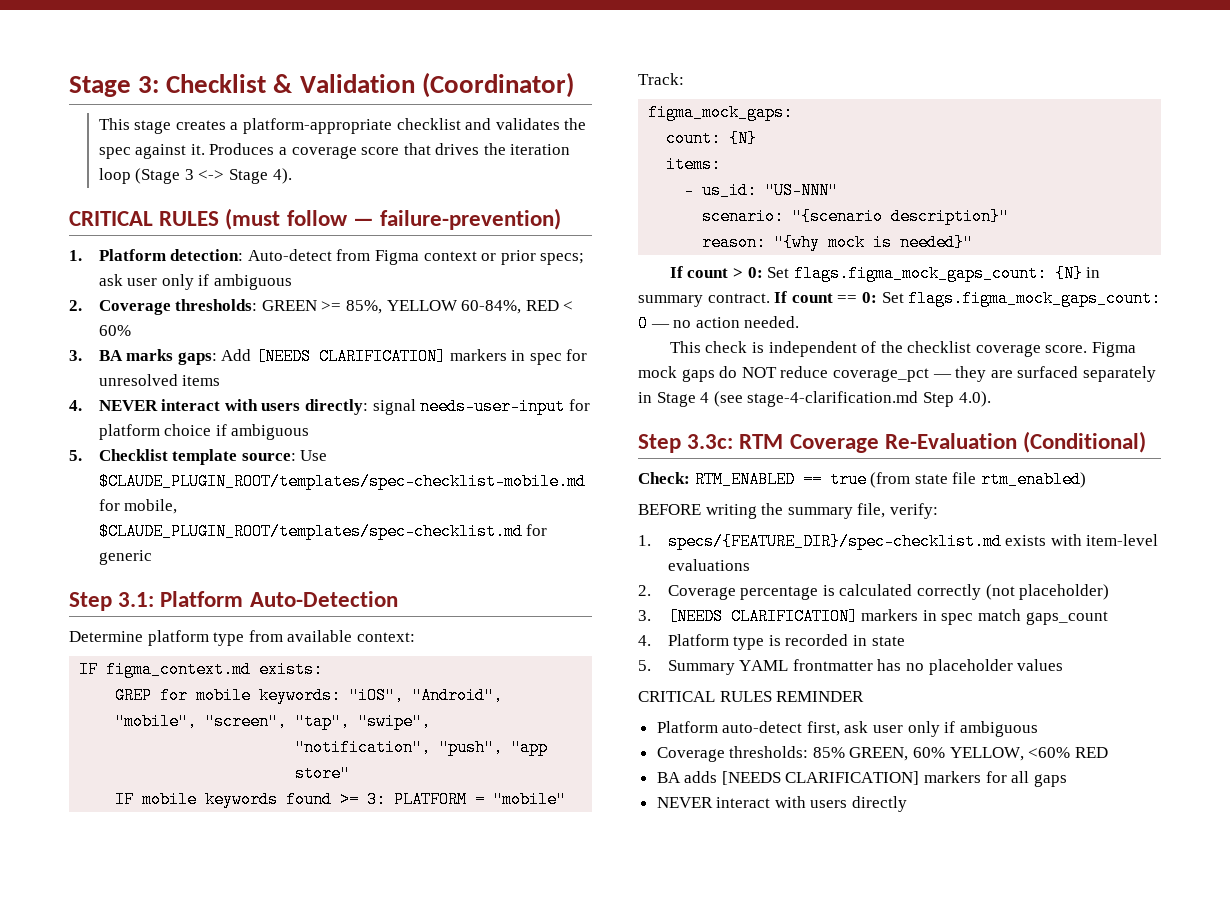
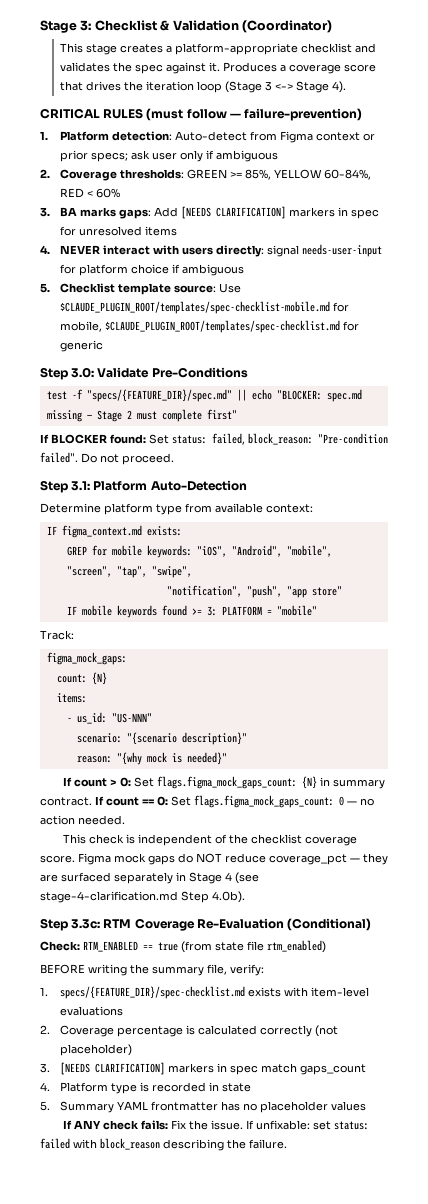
+ Step 3.0: Validate Pre-Conditions
+ test -f "specs/{FEATURE_DIR}/spec.md" || echo "BLOCKER: spec.md missing — Stage 2 must complete first"
+ If BLOCKER found: Set status: failed, block_reason: "Pre-condition failed". Do not proceed.
- Figma mock gaps do NOT reduce coverage_pct — they are surfaced separately in Stage 4 (see stage-4-clarification.md Step 4.0).
+ Figma mock gaps do NOT reduce coverage_pct — they are surfaced separately in Stage 4 (see stage-4-clarification.md Step 4.0b).
- CRITICAL RULES REMINDER
- Platform auto-detect first, ask user only if ambiguous
- Coverage thresholds: 85% GREEN, 60% YELLOW, <60% RED
- BA adds [NEEDS CLARIFICATION] markers for all gaps
- NEVER interact with users directly
+ If ANY check fails: Fix the issue. If unfixable: set status: failed with block_reason describing the failure.

